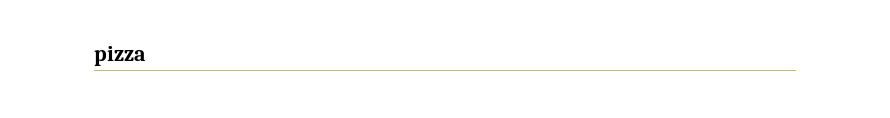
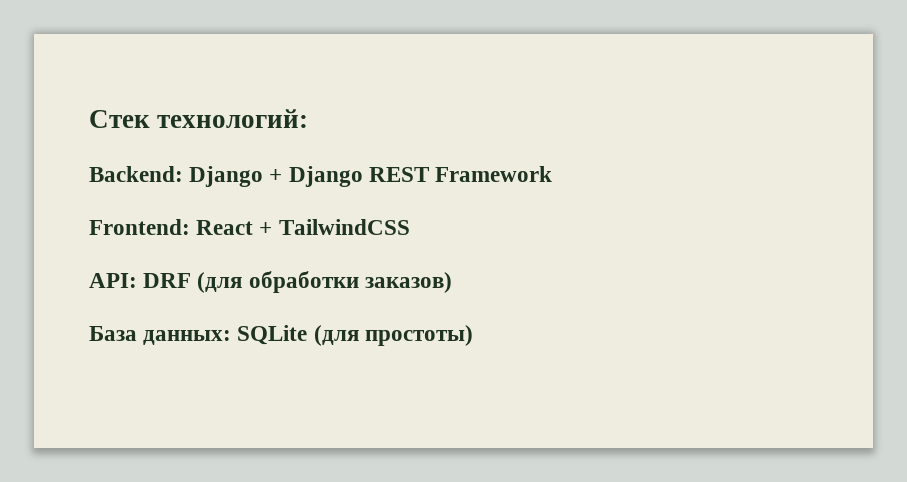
- pizza
+ Стек технологий:
+ Backend: Django + Django REST Framework
+ Frontend: React + TailwindCSS
+ API: DRF (для обработки заказов)
+ База данных: SQLite (для простоты)

